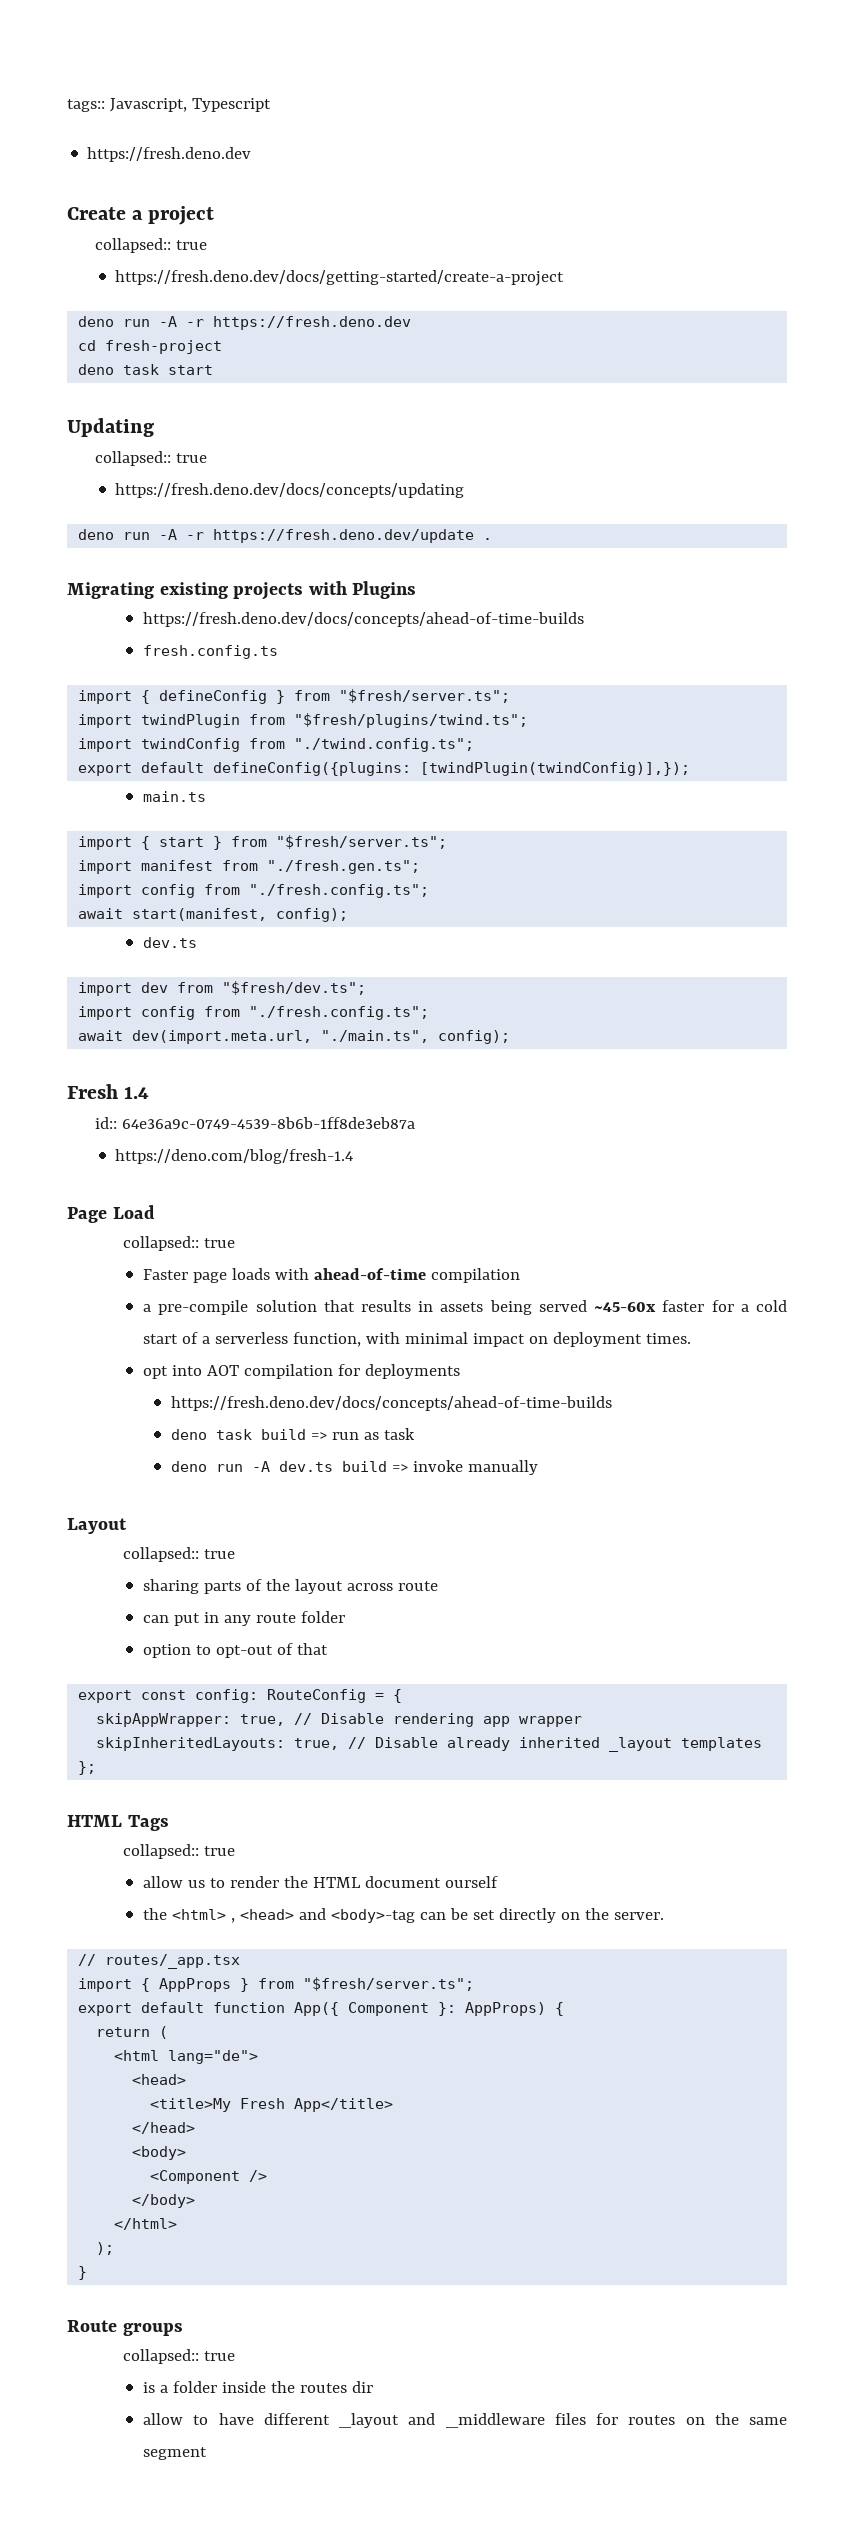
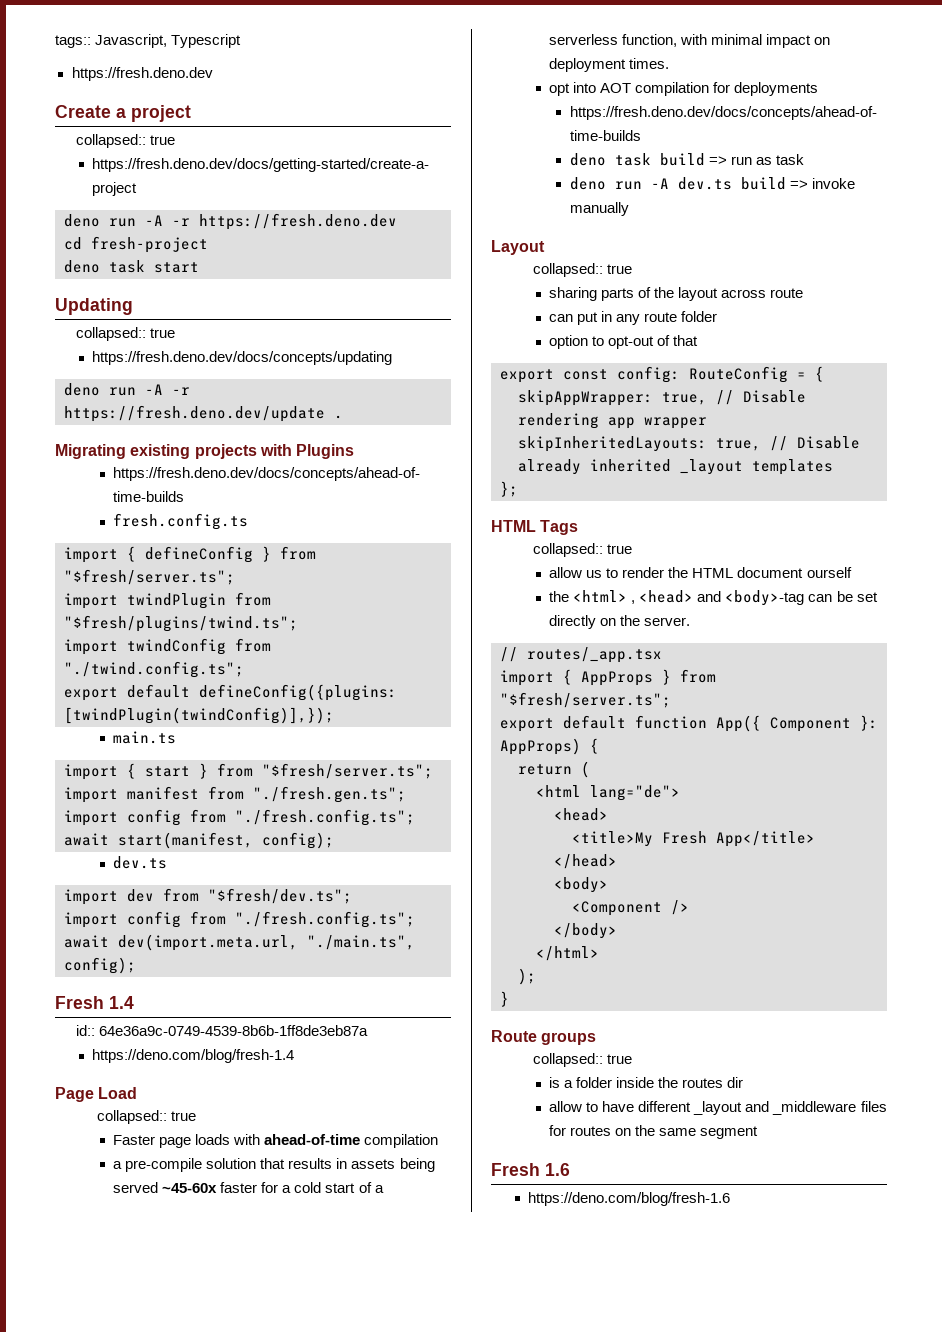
+ Fresh 1.6
+ https://deno.com/blog/fresh-1.6

